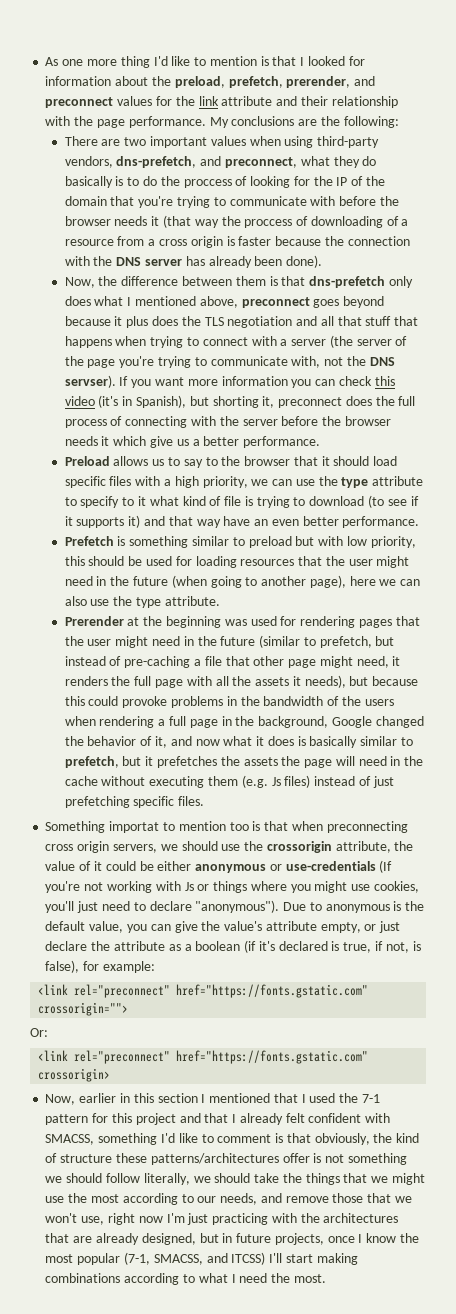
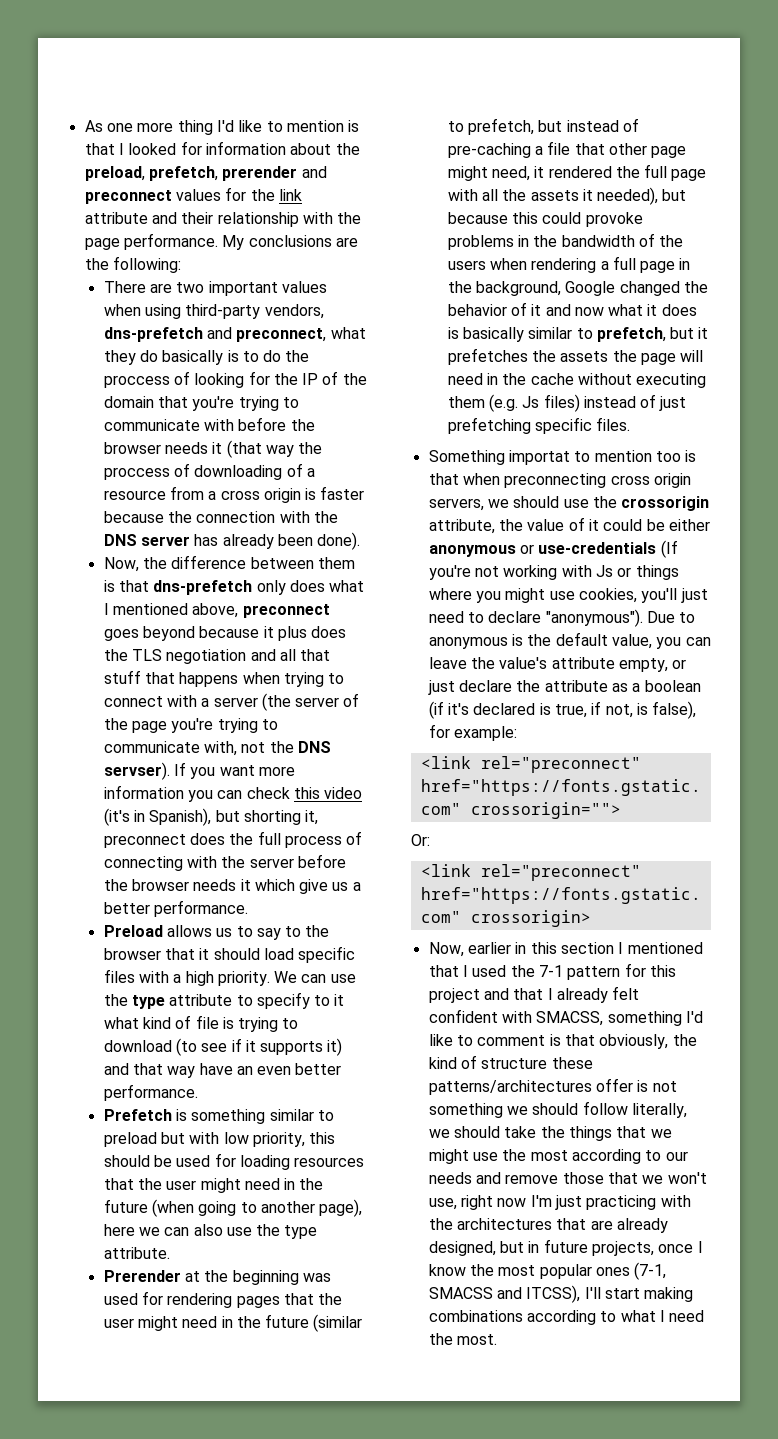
- As one more thing I'd like to mention is that I looked for information about the preload, prefetch, prerender, and preconnect values for the link attribute and their relationship with the page performance.
+ As one more thing I'd like to mention is that I looked for information about the preload, prefetch, prerender and preconnect values for the link attribute and their relationship with the page performance.
- There are two important values when using third-party vendors, dns-prefetch, and preconnect, what they do basically is to do the proccess of looking for the IP of the domain that you're trying to communicate with before the browser needs it (that way the proccess of downloading of a resource from a cross origin is faster because the connection with the DNS server has already been done).
+ There are two important values when using third-party vendors, dns-prefetch and preconnect, what they do basically is to do the proccess of looking for the IP of the domain that you're trying to communicate with before the browser needs it (that way the proccess of downloading of a resource from a cross origin is faster because the connection with the DNS server has already been done).
- Preload allows us to say to the browser that it should load specific files with a high priority, we can use the type attribute to specify to it what kind of file is trying to download (to see if it supports it) and that way have an even better performance.
+ Preload allows us to say to the browser that it should load specific files with a high priority. We can use the type attribute to specify to it what kind of file is trying to download (to see if it supports it) and that way have an even better performance.
- Prerender at the beginning was used for rendering pages that the user might need in the future (similar to prefetch, but instead of pre-caching a file that other page might need, it renders the full page with all the assets it needs), but because this could provoke problems in the bandwidth of the users when rendering a full page in the background, Google changed the behavior of it, and now what it does is basically similar to prefetch, but it prefetches the assets the page will need in the cache without executing them (e.g. Js files) instead of just prefetching specific files.
+ Prerender at the beginning was used for rendering pages that the user might need in the future (similar to prefetch, but instead of pre-caching a file that other page might need, it rendered the full page with all the assets it needed), but because this could provoke problems in the bandwidth of the users when rendering a full page in the background, Google changed the behavior of it and now what it does is basically similar to prefetch, but it prefetches the assets the page will need in the cache without executing them (e.g. Js files) instead of just prefetching specific files.
- Due to anonymous is the default value, you can give the value's attribute empty, or just declare the attribute as a boolean (if it's declared is true, if not, is false), for example:
+ Due to anonymous is the default value, you can leave the value's attribute empty, or just declare the attribute as a boolean (if it's declared is true, if not, is false), for example:
- Now, earlier in this section I mentioned that I used the 7-1 pattern for this project and that I already felt confident with SMACSS, something I'd like to comment is that obviously, the kind of structure these patterns/architectures offer is not something we should follow literally, we should take the things that we might use the most according to our needs, and remove those that we won't use, right now I'm just practicing with the architectures that are already designed, but in future projects, once I know the most popular (7-1, SMACSS, and ITCSS) I'll start making combinations according to what I need the most.
+ Now, earlier in this section I mentioned that I used the 7-1 pattern for this project and that I already felt confident with SMACSS, something I'd like to comment is that obviously, the kind of structure these patterns/architectures offer is not something we should follow literally, we should take the things that we might use the most according to our needs and remove those that we won't use, right now I'm just practicing with the architectures that are already designed, but in future projects, once I know the most popular ones (7-1, SMACSS and ITCSS), I'll start making combinations according to what I need the most.

